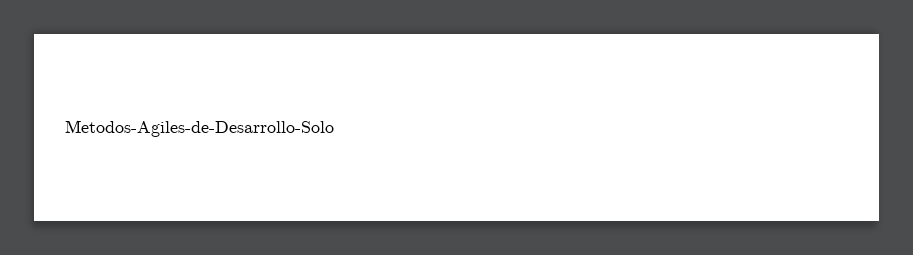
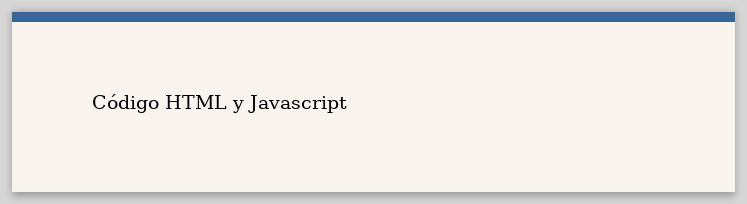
- Metodos-Agiles-de-Desarrollo-Solo
+ Código HTML y Javascript

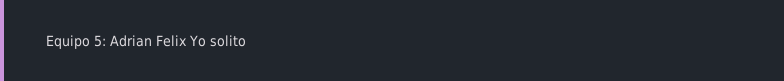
- Código HTML y Javascript
+ Equipo 5: Adrian Felix Yo solito

